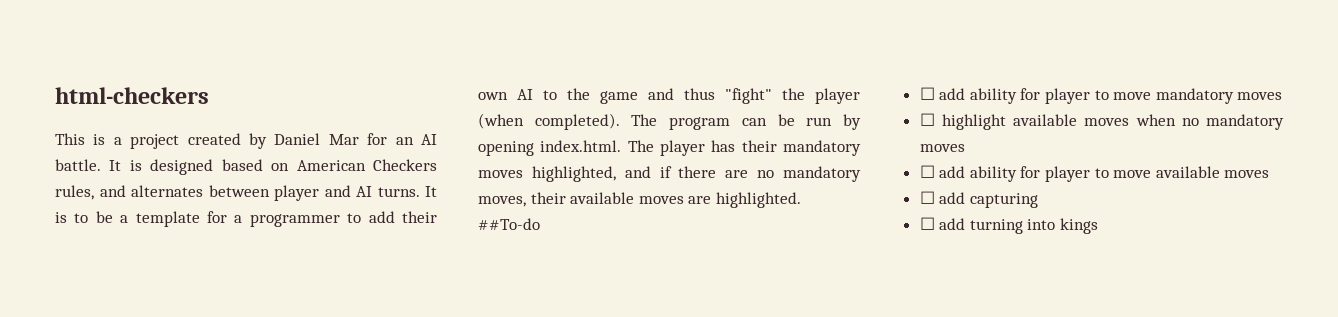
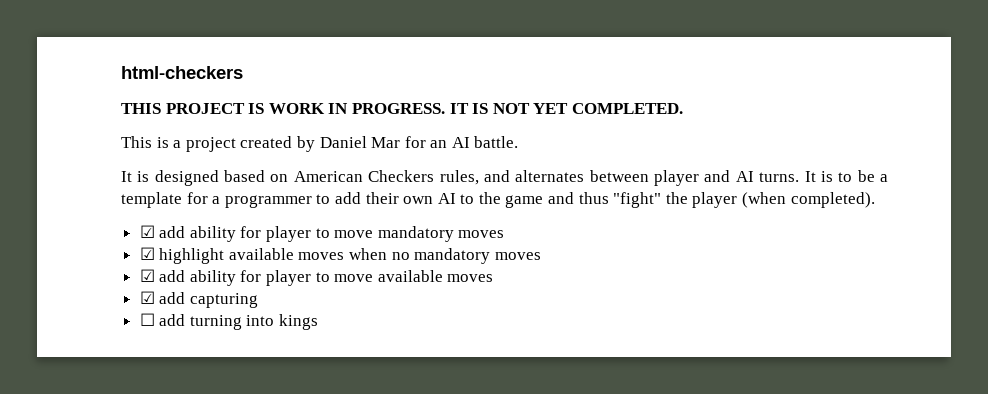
+ THIS PROJECT IS WORK IN PROGRESS. IT IS NOT YET COMPLETED.
- This is a project created by Daniel Mar for an AI battle. It is designed based on American Checkers rules, and alternates between player and AI turns.
+ This is a project created by Daniel Mar for an AI battle.
+ It is designed based on American Checkers rules, and alternates between player and AI turns.
- It is to be a template for a programmer to add their own AI to the game and thus "fight" the player (when completed). The program can be run by opening index.html. The player has their mandatory moves highlighted, and if there are no mandatory moves, their available moves are highlighted. ##To-do
- ☐ add ability for player to move mandatory moves
+ It is to be a template for a programmer to add their own AI to the game and thus "fight" the player (when completed).
+ ☑ add ability for player to move mandatory moves
- ☐ highlight available moves when no mandatory moves
+ ☑ highlight available moves when no mandatory moves
- ☐ add ability for player to move available moves
+ ☑ add ability for player to move available moves
- ☐ add capturing
+ ☑ add capturing

